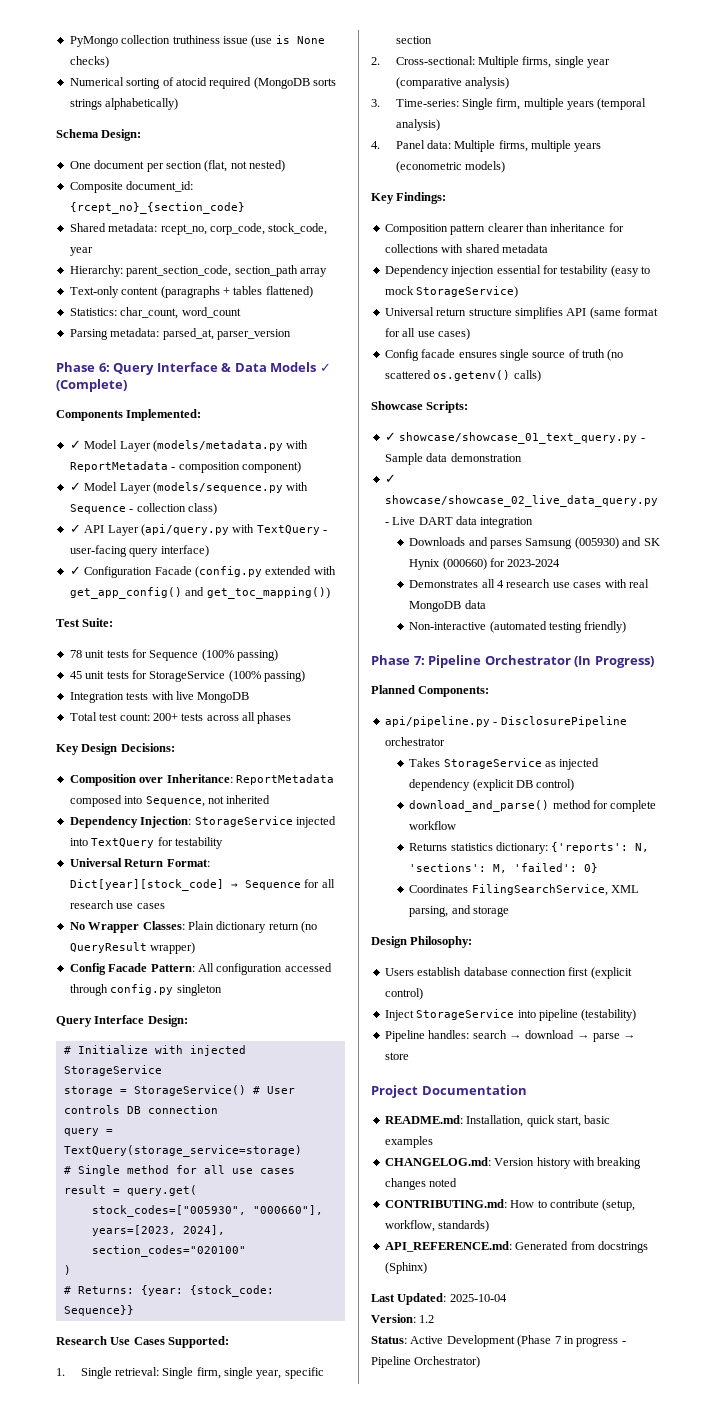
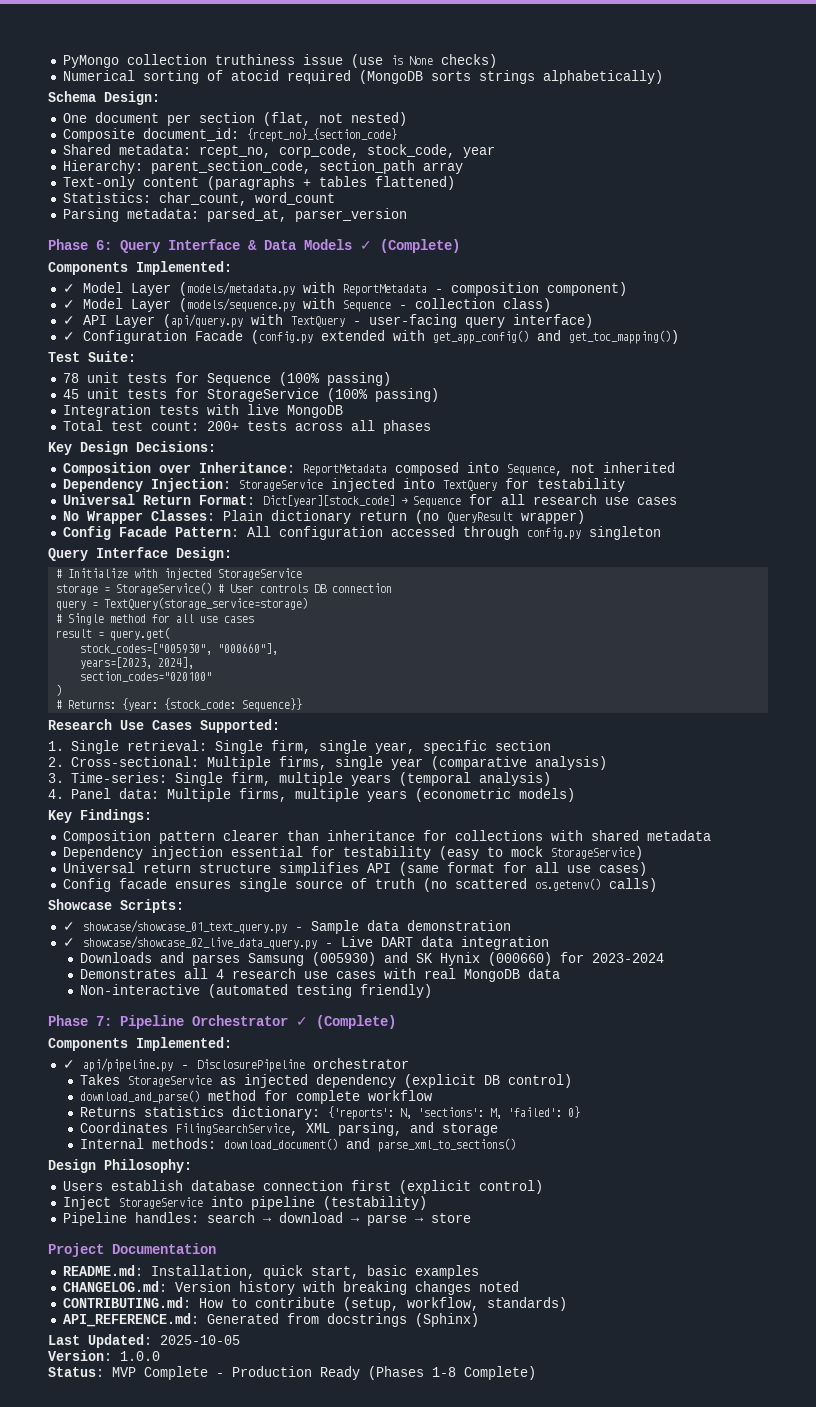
- Phase 7: Pipeline Orchestrator (In Progress)
- Planned Components:
- api/pipeline.py - DisclosurePipeline orchestrator
+ Phase 7: Pipeline Orchestrator ✓ (Complete)
+ Components Implemented:
+ ✓ api/pipeline.py - DisclosurePipeline orchestrator
+ Internal methods: download_document() and parse_xml_to_sections()
- Last Updated: 2025-10-04
+ Last Updated: 2025-10-05
- Version: 1.2
+ Version: 1.0.0
- Status: Active Development (Phase 7 in progress - Pipeline Orchestrator)
+ Status: MVP Complete - Production Ready (Phases 1-8 Complete)

